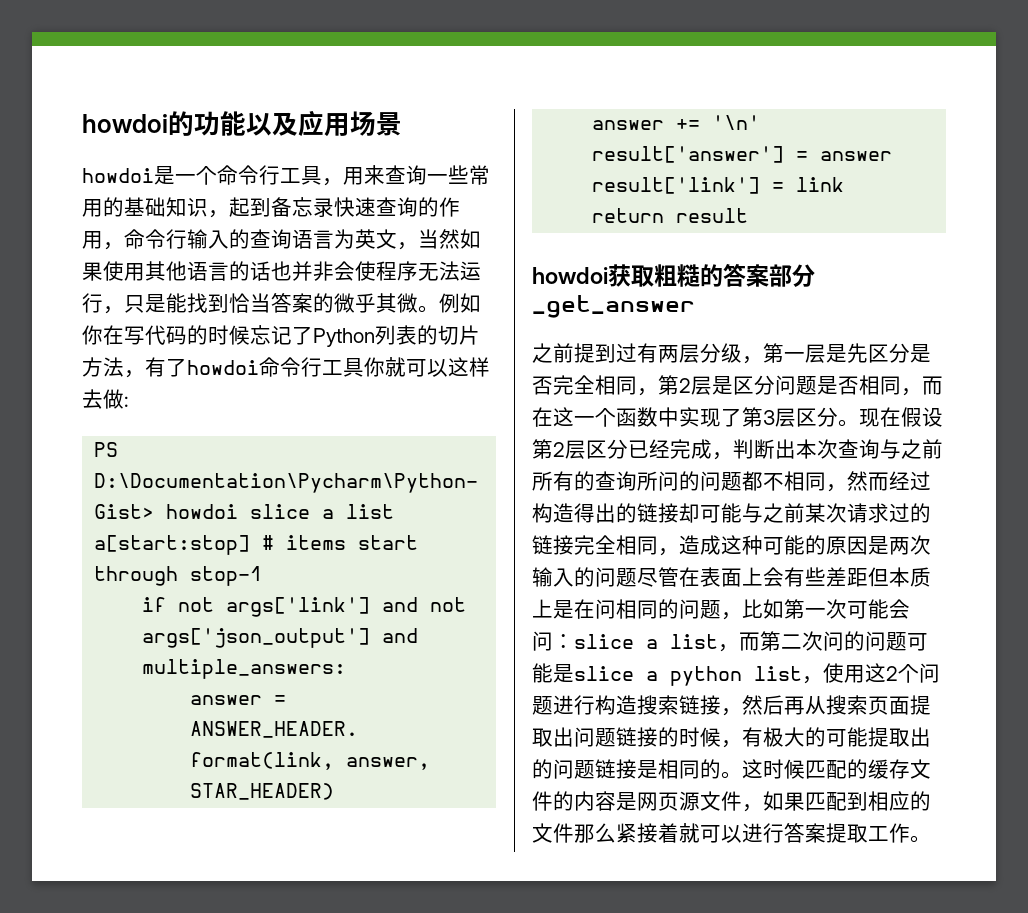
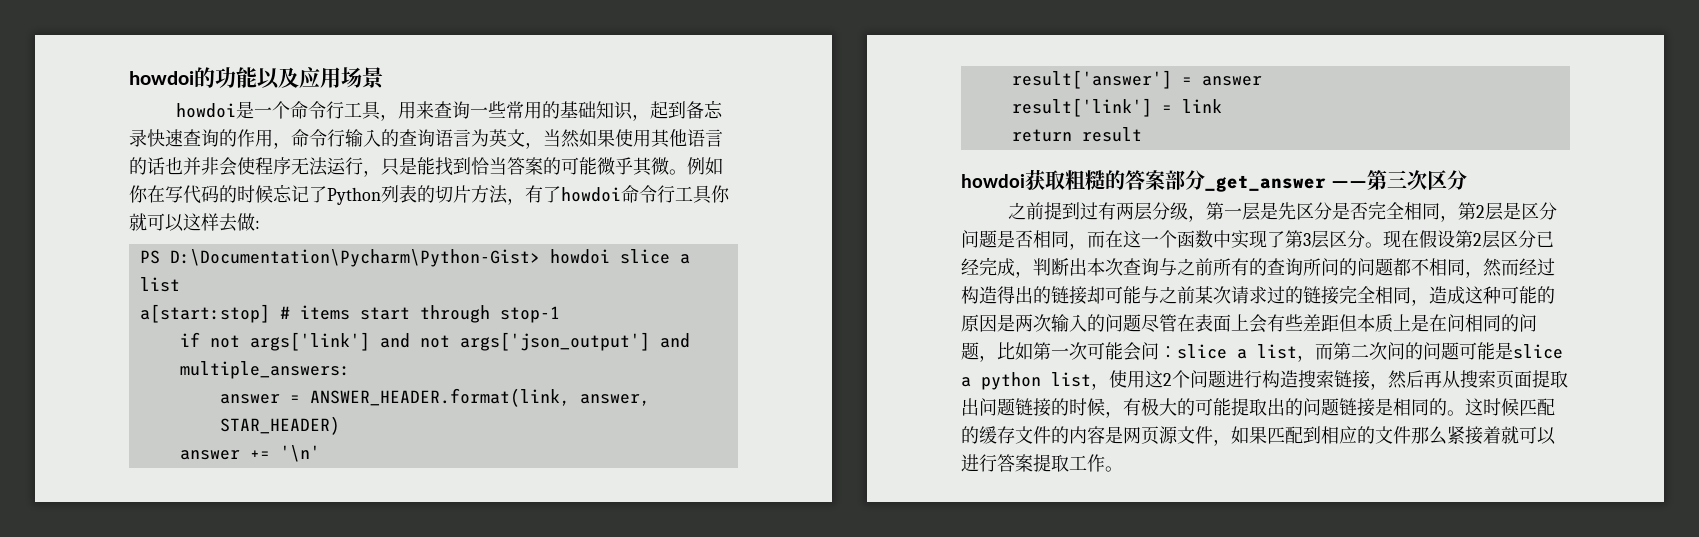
- howdoi是一个命令行工具，用来查询一些常用的基础知识，起到备忘录快速查询的作用，命令行输入的查询语言为英文，当然如果使用其他语言的话也并非会使程序无法运行，只是能找到恰当答案的微乎其微。
+ howdoi是一个命令行工具，用来查询一些常用的基础知识，起到备忘录快速查询的作用，命令行输入的查询语言为英文，当然如果使用其他语言的话也并非会使程序无法运行，只是能找到恰当答案的可能微乎其微。
- howdoi获取粗糙的答案部分_get_answer
+ howdoi获取粗糙的答案部分_get_answer ——第三次区分

